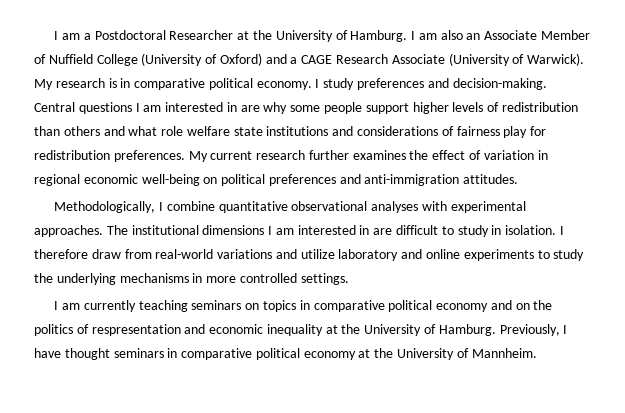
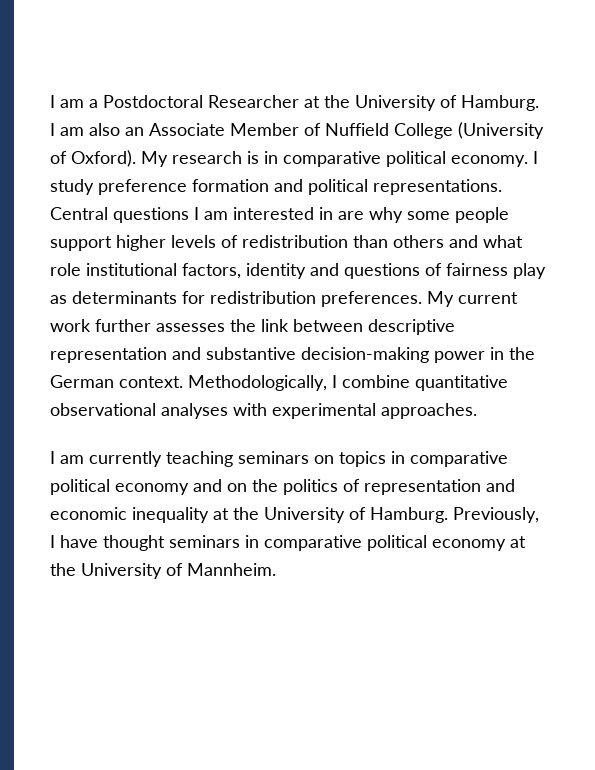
- I am also an Associate Member of Nuffield College (University of Oxford) and a CAGE Research Associate (University of Warwick).
+ I am also an Associate Member of Nuffield College (University of Oxford).
- I study preferences and decision-making.
+ I study preference formation and political representations.
- Central questions I am interested in are why some people support higher levels of redistribution than others and what role welfare state institutions and considerations of fairness play for redistribution preferences.
+ Central questions I am interested in are why some people support higher levels of redistribution than others and what role institutional factors, identity and questions of fairness play as determinants for redistribution preferences.
- My current research further examines the effect of variation in regional economic well-being on political preferences and anti-immigration attitudes.
- Methodologically, I combine quantitative observational analyses with experimental approaches. The institutional dimensions I am interested in are difficult to study in isolation. I therefore draw from real-world variations and utilize laboratory and online experiments to study the underlying mechanisms in more controlled settings.
+ My current work further assesses the link between descriptive representation and substantive decision-making power in the German context. Methodologically, I combine quantitative observational analyses with experimental approaches.
- I am currently teaching seminars on topics in comparative political economy and on the politics of respresentation and economic inequality at the University of Hamburg.
+ I am currently teaching seminars on topics in comparative political economy and on the politics of representation and economic inequality at the University of Hamburg.

